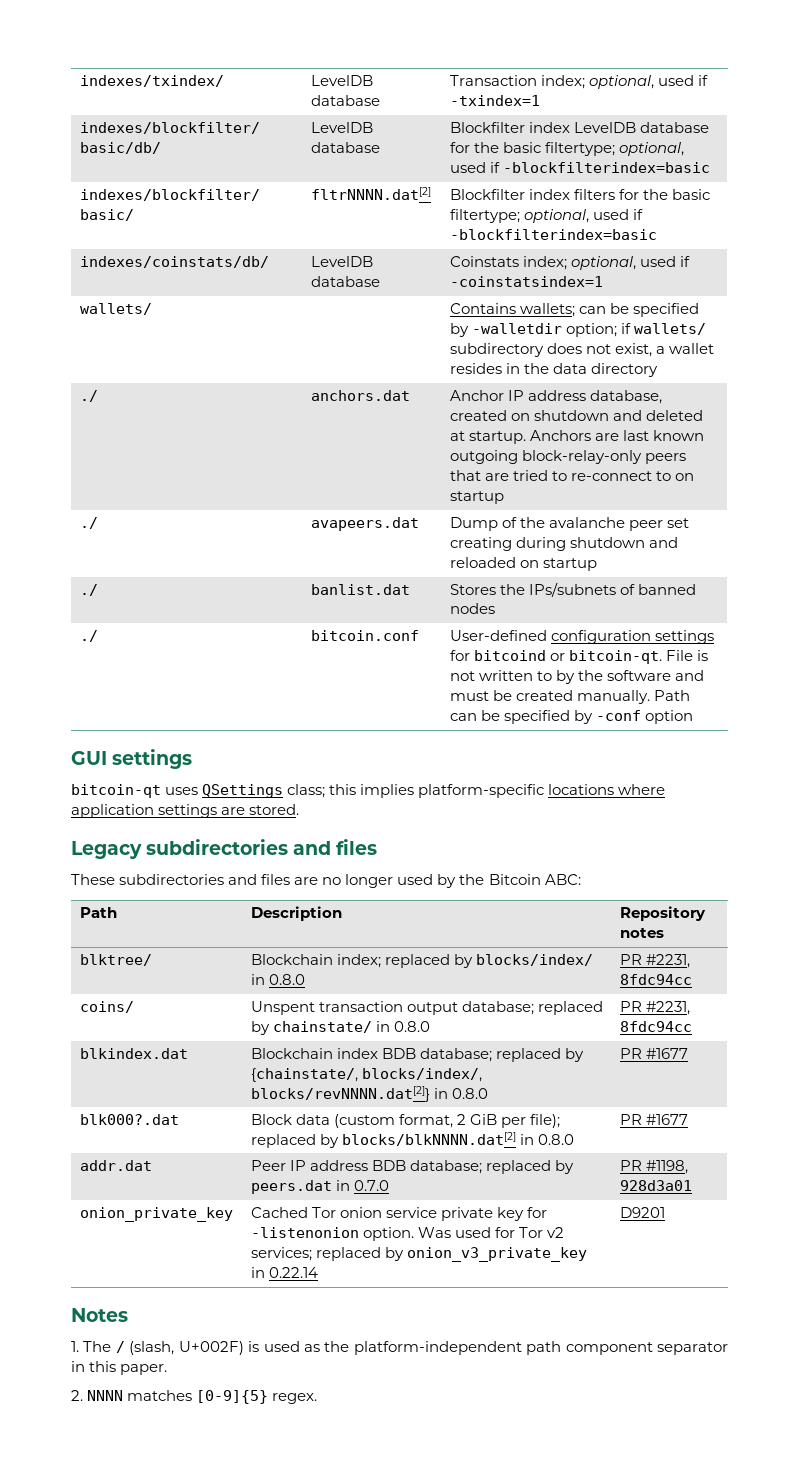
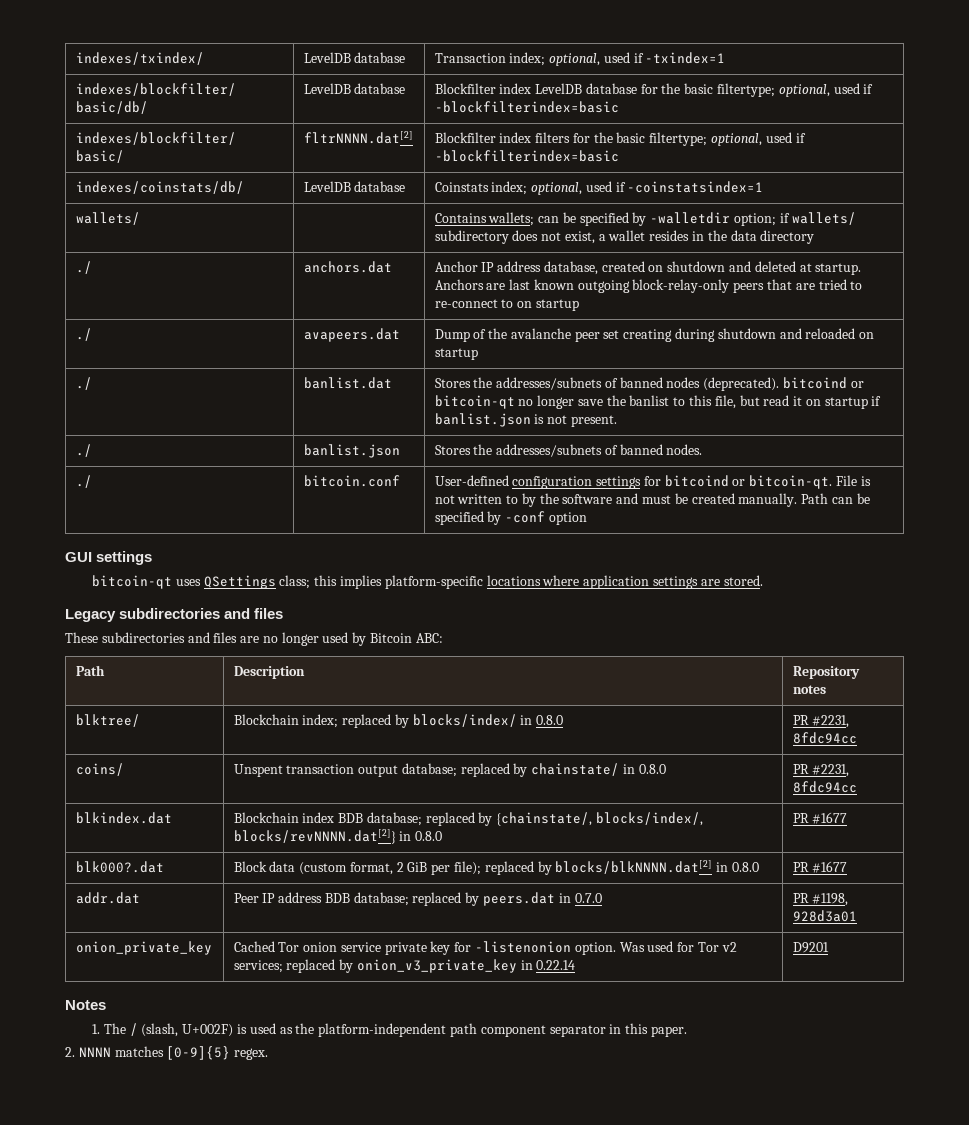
- ./ | banlist.dat | Stores the IPs/subnets of banned nodes
+ ./ | banlist.dat | Stores the addresses/subnets of banned nodes (deprecated). bitcoind or bitcoin-qt no longer save the banlist to this file, but read it on startup if banlist.json is not present.
+ ./ | banlist.json | Stores the addresses/subnets of banned nodes.
- These subdirectories and files are no longer used by the Bitcoin ABC:
+ These subdirectories and files are no longer used by Bitcoin ABC:

